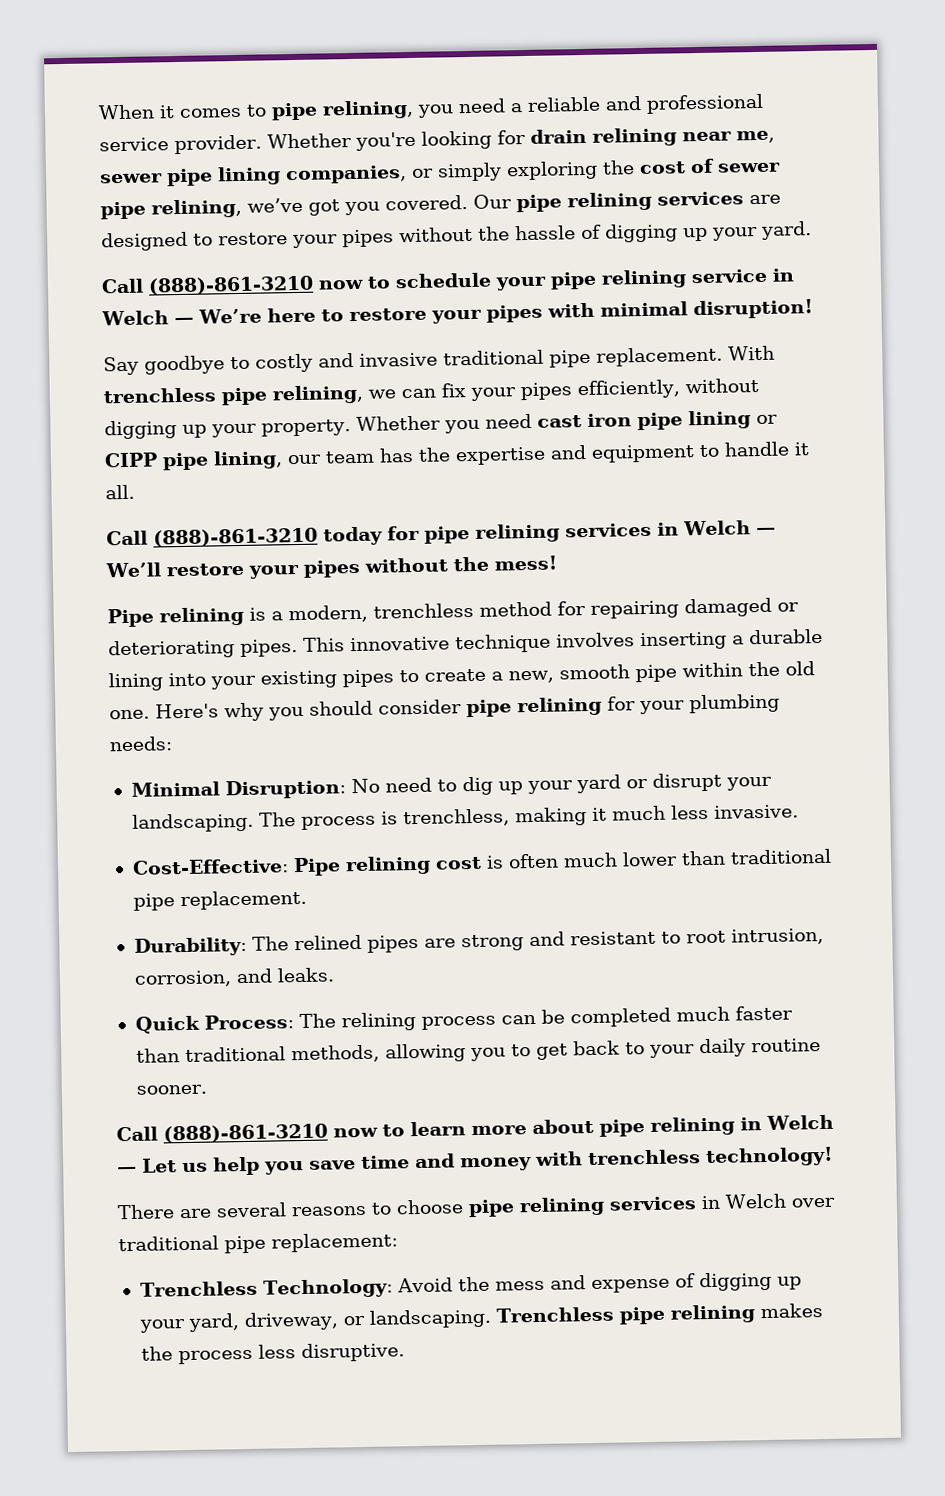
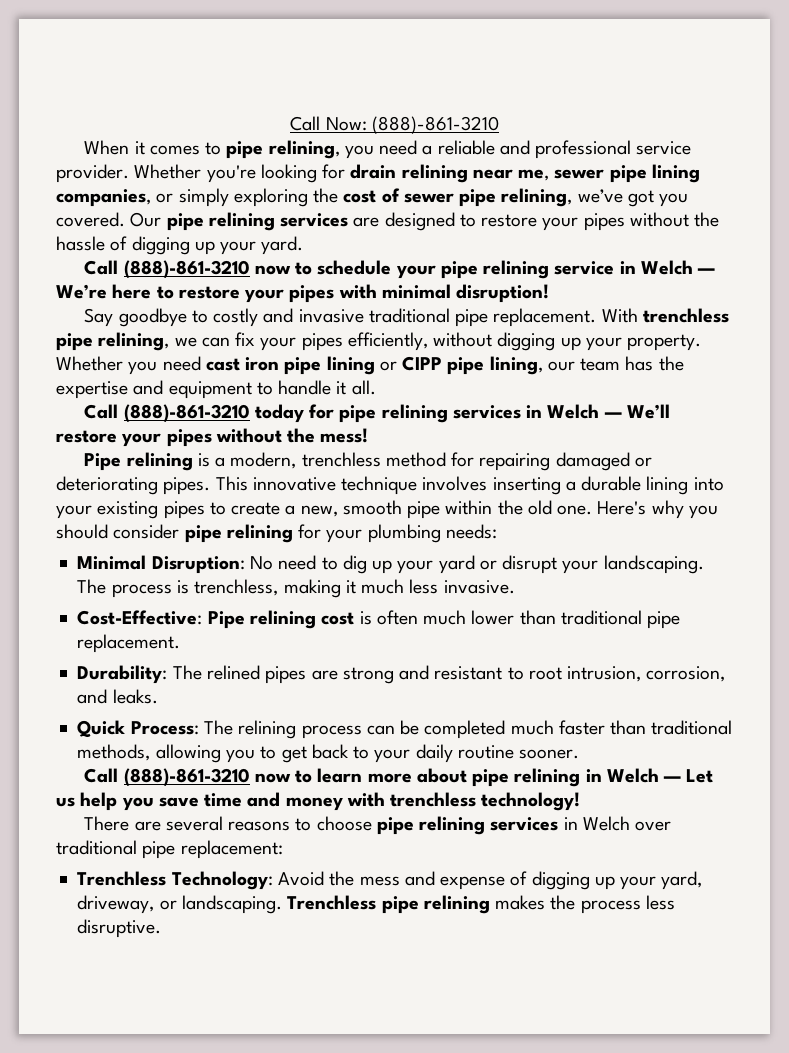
+ Call Now: (888)-861-3210

